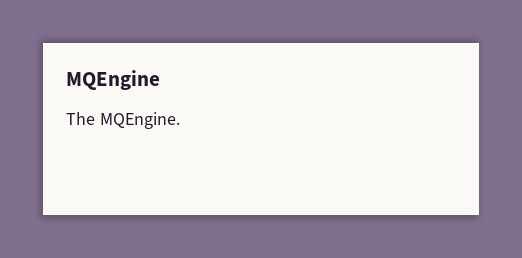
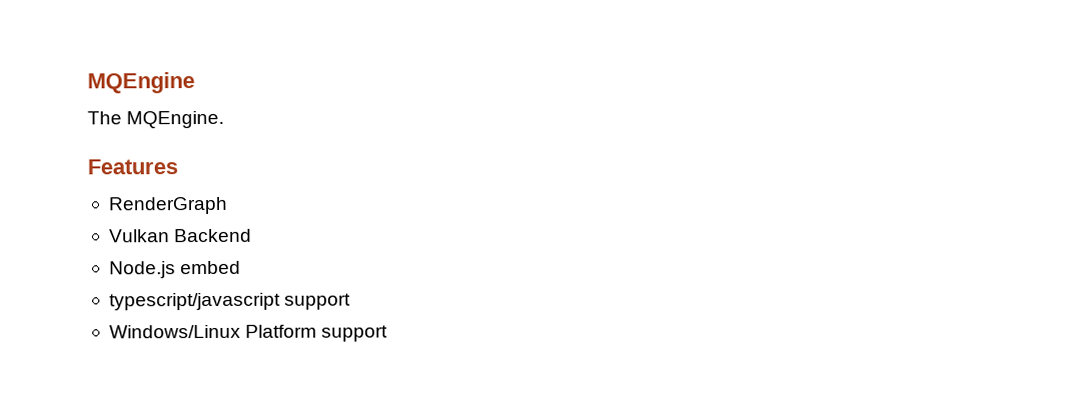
+ Features
+ RenderGraph
+ Vulkan Backend
+ Node.js embed
+ typescript/javascript support
+ Windows/Linux Platform support

